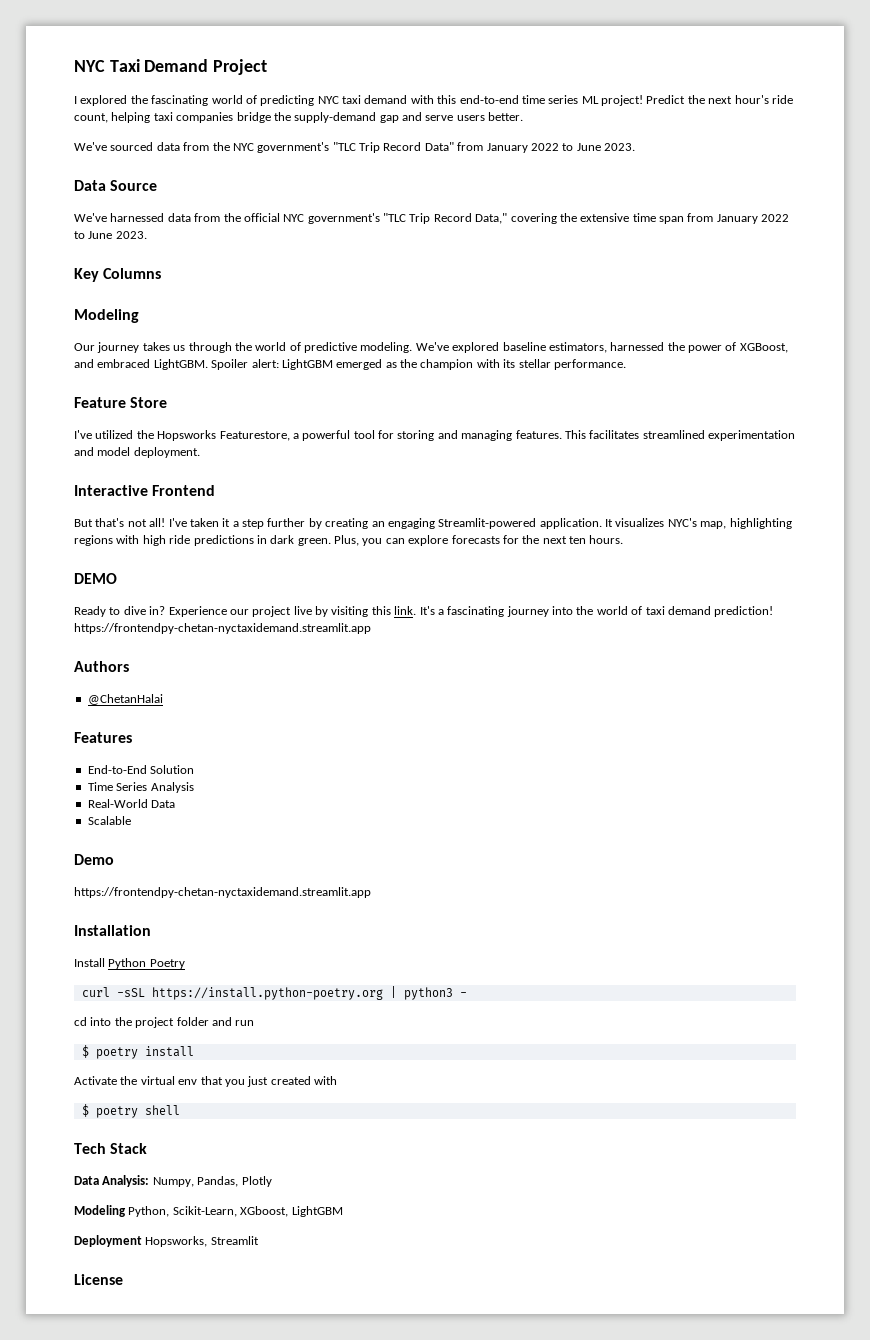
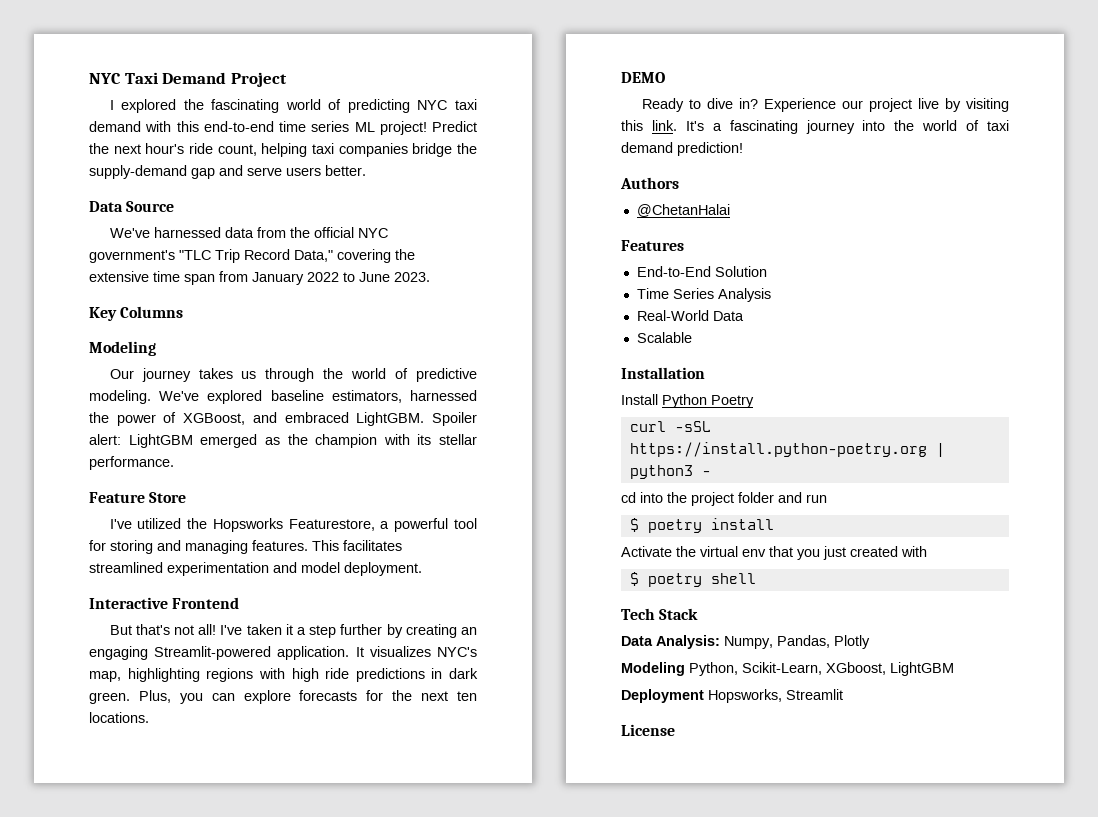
- We've sourced data from the NYC government's "TLC Trip Record Data" from January 2022 to June 2023.
- Plus, you can explore forecasts for the next ten hours.
+ Plus, you can explore forecasts for the next ten locations.
- It's a fascinating journey into the world of taxi demand prediction! https://frontendpy-chetan-nyctaxidemand.streamlit.app
+ It's a fascinating journey into the world of taxi demand prediction!
- Demo
- https://frontendpy-chetan-nyctaxidemand.streamlit.app

